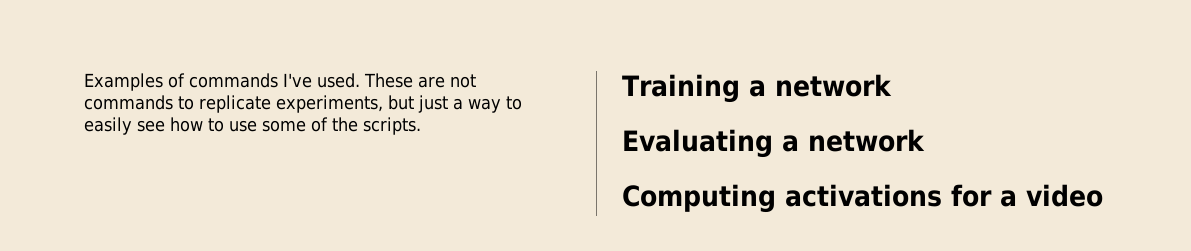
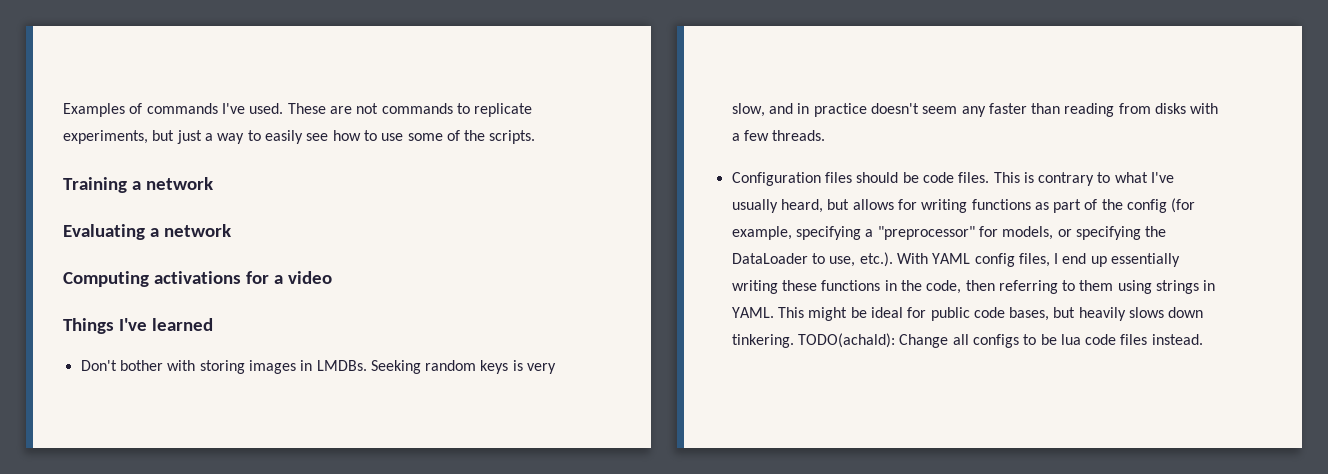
+ Things I've learned
+ Don't bother with storing images in LMDBs. Seeking random keys is very slow, and in practice doesn't seem any faster than reading from disks with a few threads.
+ Configuration files should be code files. This is contrary to what I've usually heard, but allows for writing functions as part of the config (for example, specifying a "preprocessor" for models, or specifying the DataLoader to use, etc.). With YAML config files, I end up essentially writing these functions in the code, then referring to them using strings in YAML. This might be ideal for public code bases, but heavily slows down tinkering. TODO(achald): Change all configs to be lua code files instead.

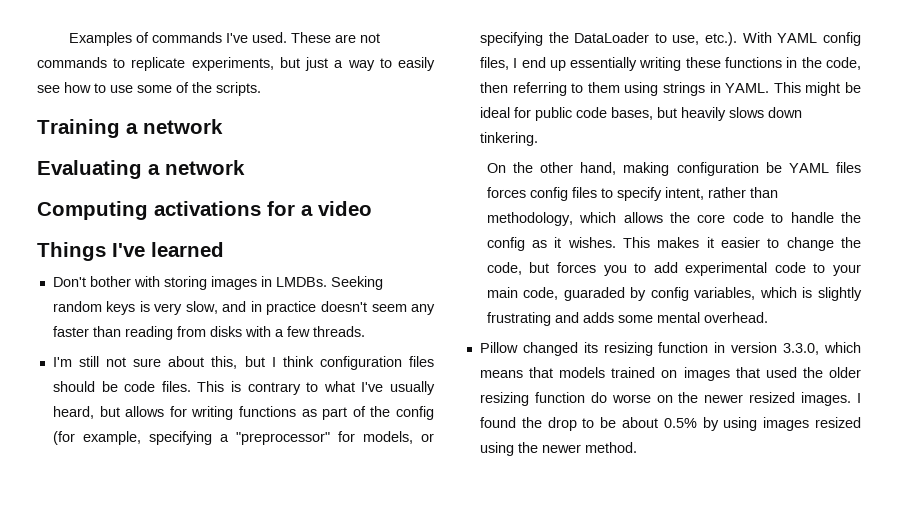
- Configuration files should be code files.
+ I'm still not sure about this, but I think configuration files should be code files.
- This might be ideal for public code bases, but heavily slows down tinkering. TODO(achald): Change all configs to be lua code files instead.
+ This might be ideal for public code bases, but heavily slows down tinkering.
+ On the other hand, making configuration be YAML files forces config files to specify intent, rather than methodology, which allows the core code to handle the config as it wishes. This makes it easier to change the code, but forces you to add experimental code to your main code, guaraded by config variables, which is slightly frustrating and adds some mental overhead.
+ Pillow changed its resizing function in version 3.3.0, which means that models trained on images that used the older resizing function do worse on the newer resized images. I found the drop to be about 0.5% by using images resized using the newer method.

